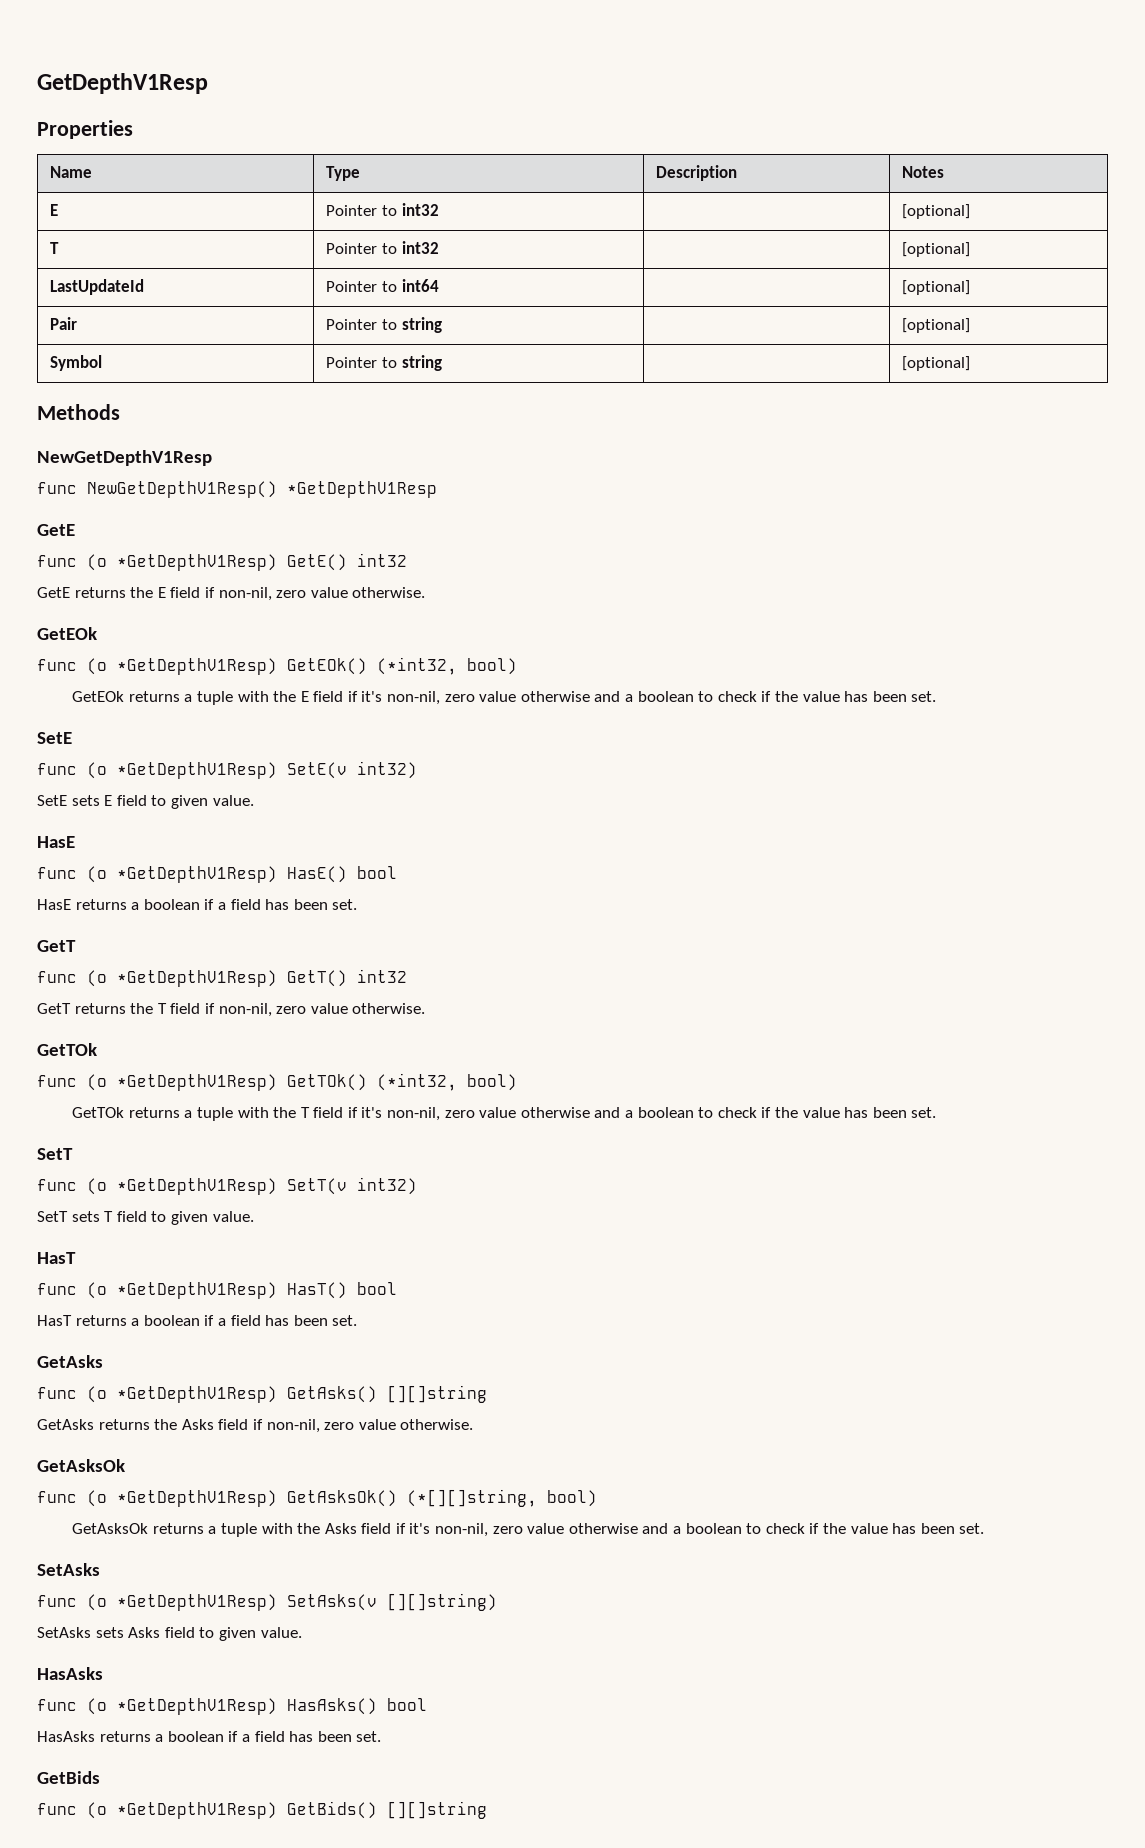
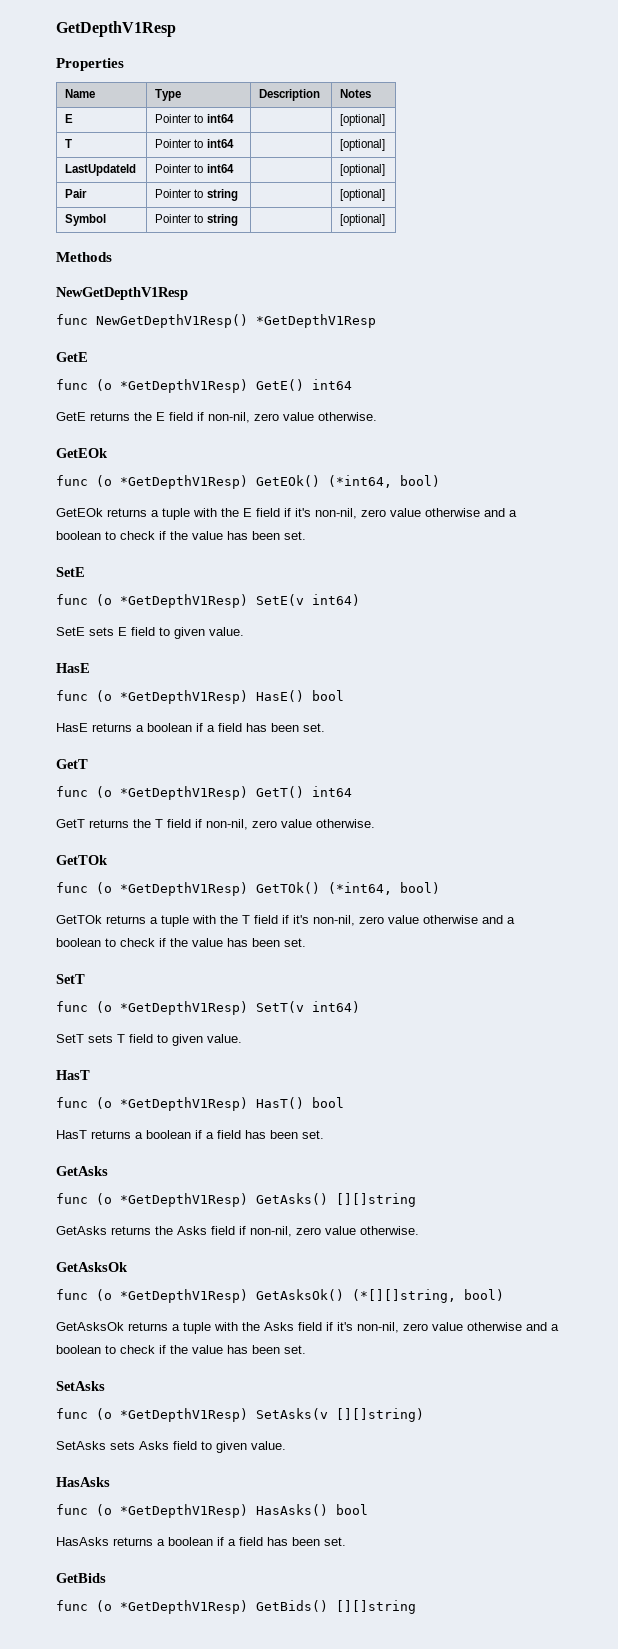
- E | Pointer to int32 | | [optional]
+ E | Pointer to int64 | | [optional]
- T | Pointer to int32 | | [optional]
+ T | Pointer to int64 | | [optional]
- func (o *GetDepthV1Resp) GetE() int32
+ func (o *GetDepthV1Resp) GetE() int64
- func (o *GetDepthV1Resp) GetEOk() (*int32, bool)
+ func (o *GetDepthV1Resp) GetEOk() (*int64, bool)
- func (o *GetDepthV1Resp) SetE(v int32)
+ func (o *GetDepthV1Resp) SetE(v int64)
- func (o *GetDepthV1Resp) GetT() int32
+ func (o *GetDepthV1Resp) GetT() int64
- func (o *GetDepthV1Resp) GetTOk() (*int32, bool)
+ func (o *GetDepthV1Resp) GetTOk() (*int64, bool)
- func (o *GetDepthV1Resp) SetT(v int32)
+ func (o *GetDepthV1Resp) SetT(v int64)

